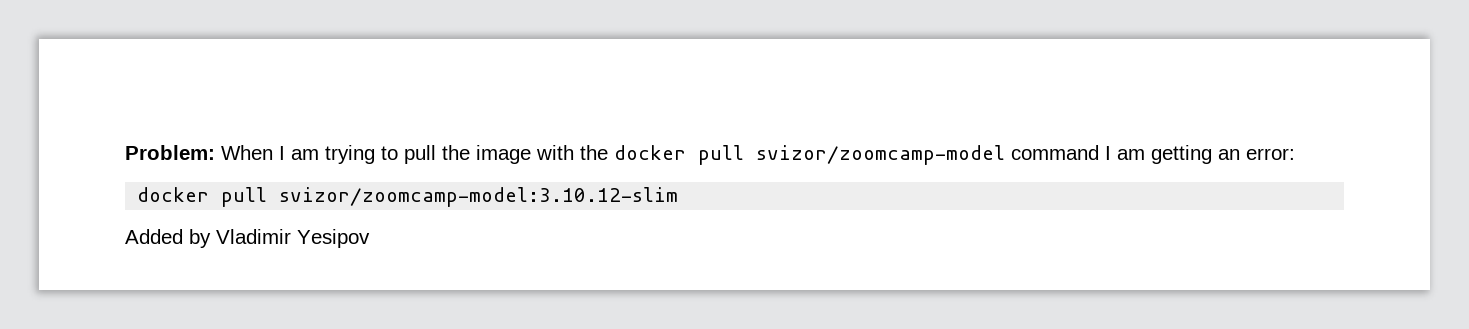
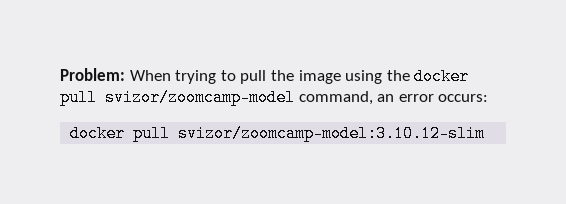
- Problem: When I am trying to pull the image with the docker pull svizor/zoomcamp-model command I am getting an error:
+ Problem: When trying to pull the image using the docker pull svizor/zoomcamp-model command, an error occurs:
- Added by Vladimir Yesipov

